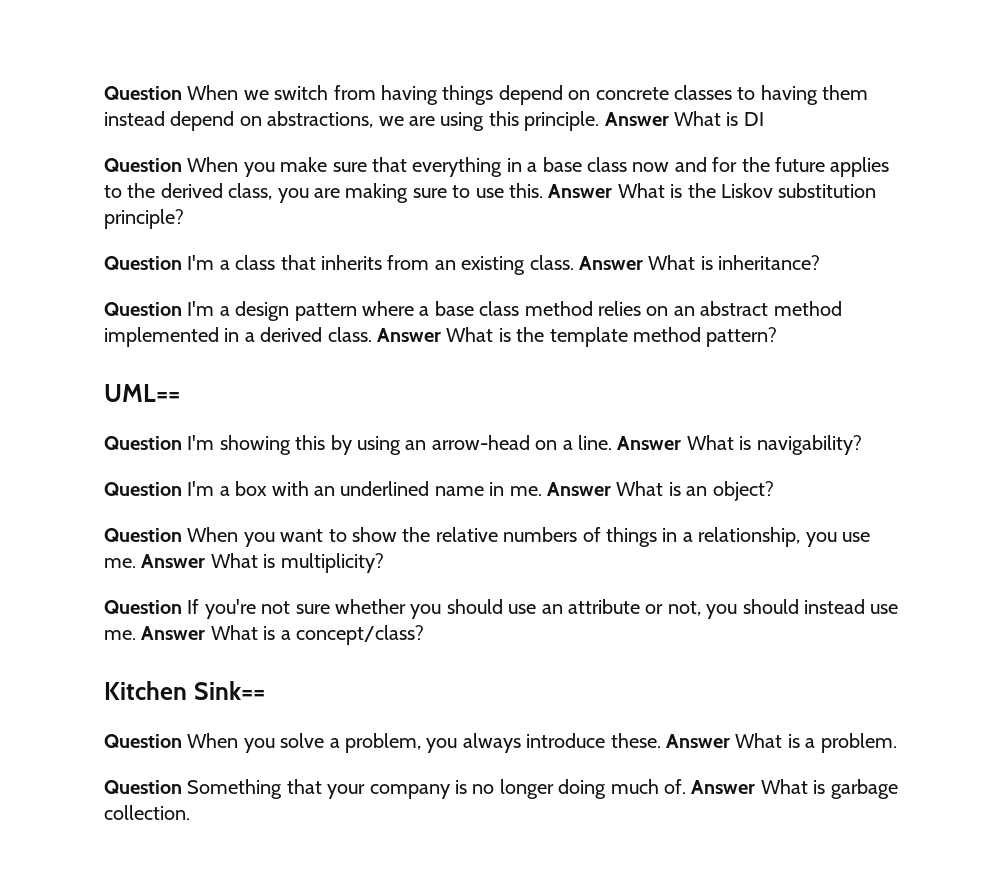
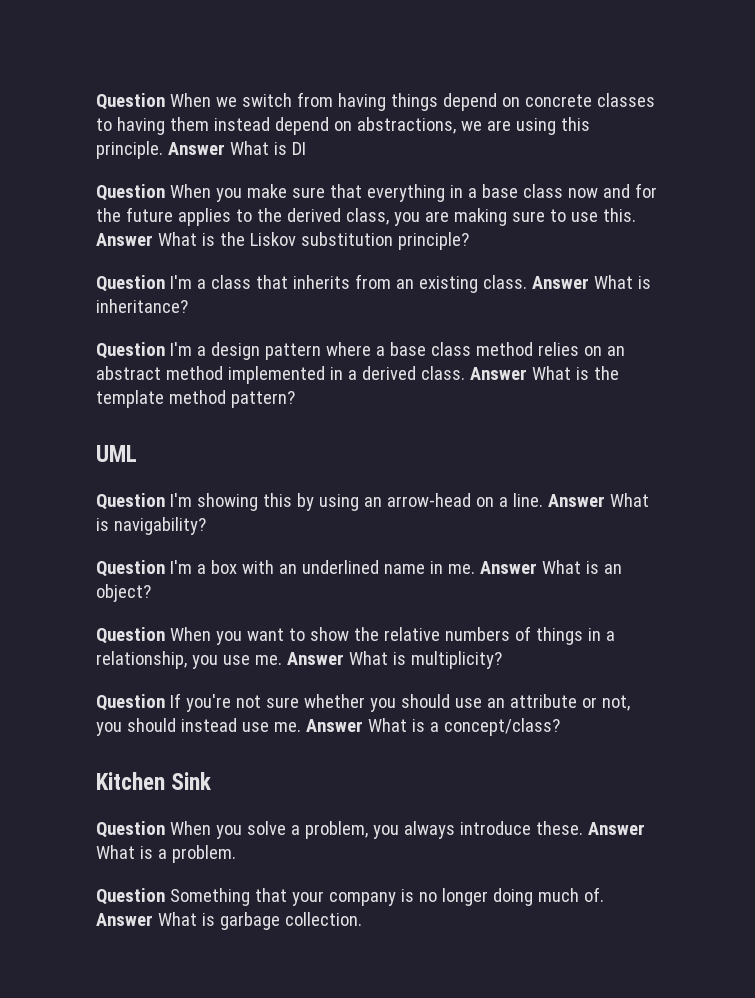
- UML==
+ UML
- Kitchen Sink==
+ Kitchen Sink

